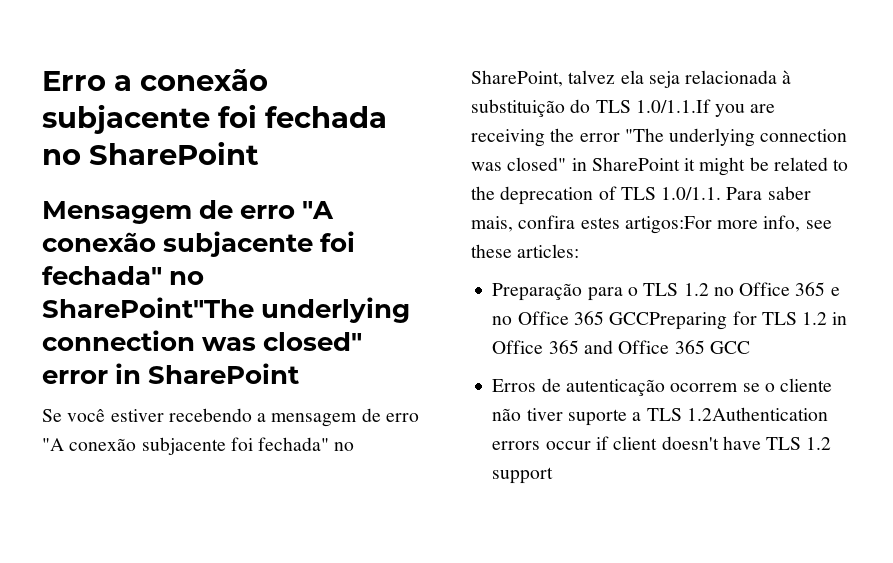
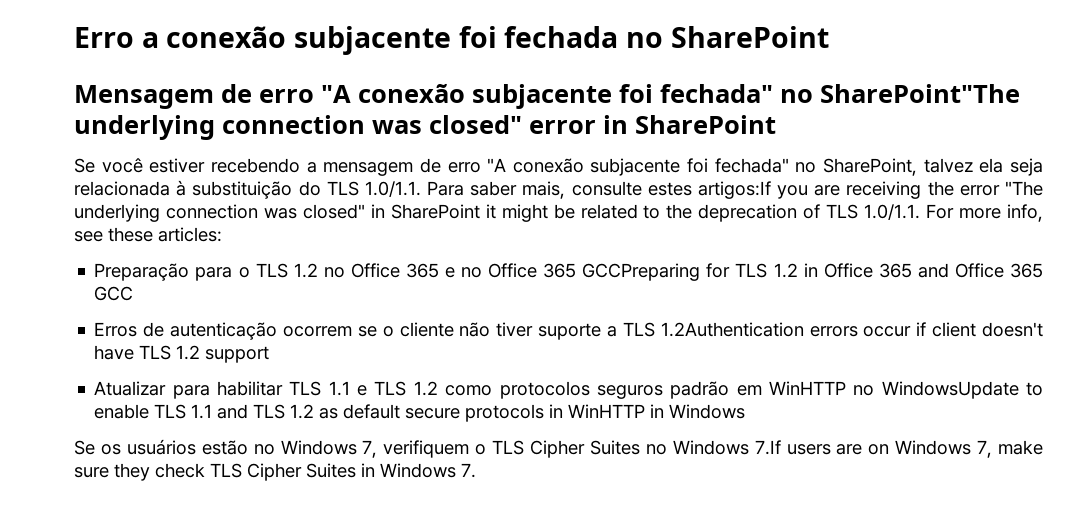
- Se você estiver recebendo a mensagem de erro "A conexão subjacente foi fechada" no SharePoint, talvez ela seja relacionada à substituição do TLS 1.0/1.1.If you are receiving the error "The underlying connection was closed" in SharePoint it might be related to the deprecation of TLS 1.0/1.1. Para saber mais, confira estes artigos:For more info, see these articles:
+ Se você estiver recebendo a mensagem de erro "A conexão subjacente foi fechada" no SharePoint, talvez ela seja relacionada à substituição do TLS 1.0/1.1. Para saber mais, consulte estes artigos:If you are receiving the error "The underlying connection was closed" in SharePoint it might be related to the deprecation of TLS 1.0/1.1. For more info, see these articles:
+ Atualizar para habilitar TLS 1.1 e TLS 1.2 como protocolos seguros padrão em WinHTTP no WindowsUpdate to enable TLS 1.1 and TLS 1.2 as default secure protocols in WinHTTP in Windows
+ Se os usuários estão no Windows 7, verifiquem o TLS Cipher Suites no Windows 7.If users are on Windows 7, make sure they check TLS Cipher Suites in Windows 7.

